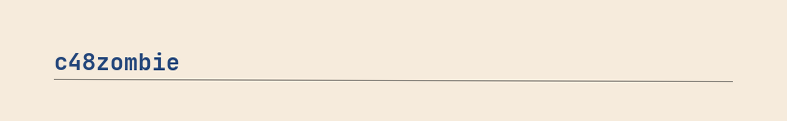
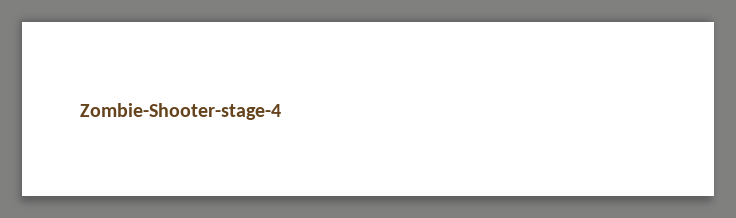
- c48zombie
+ Zombie-Shooter-stage-4

